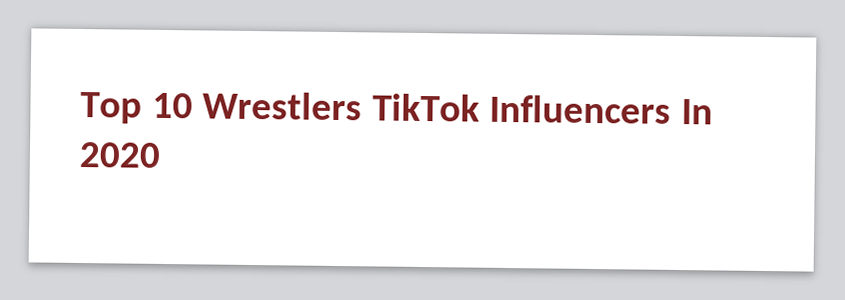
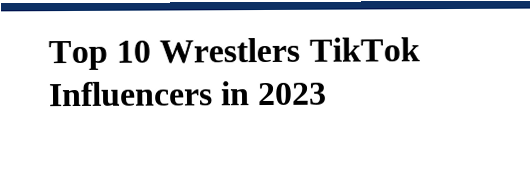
- Top 10 Wrestlers TikTok Influencers In 2020
+ Top 10 Wrestlers TikTok Influencers in 2023

